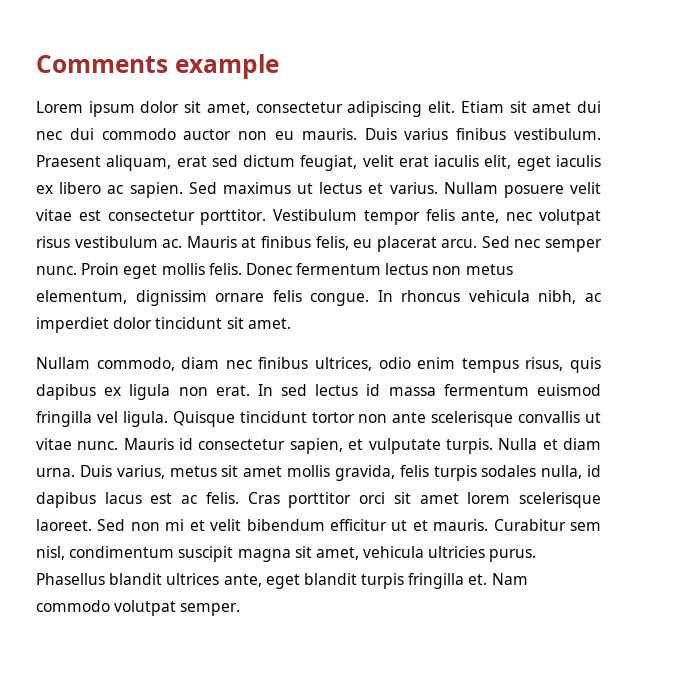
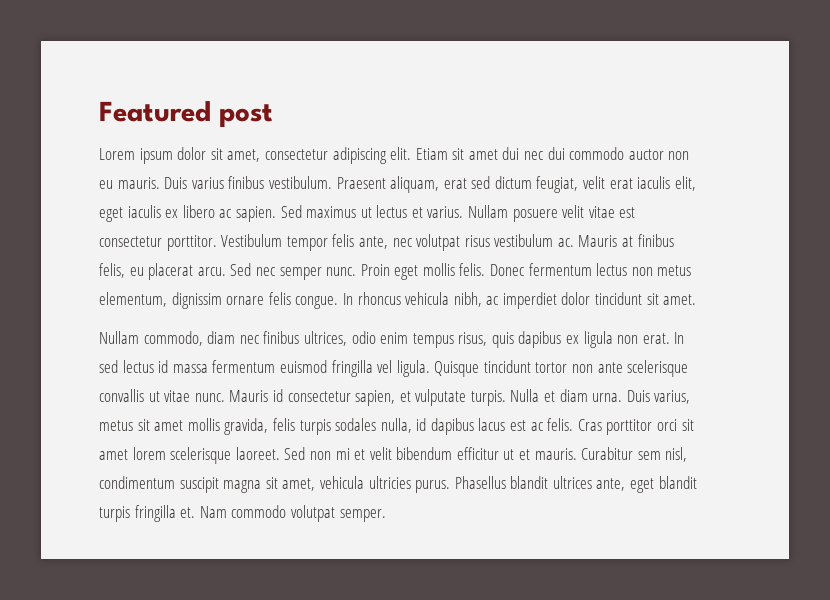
- Comments example
+ Featured post

